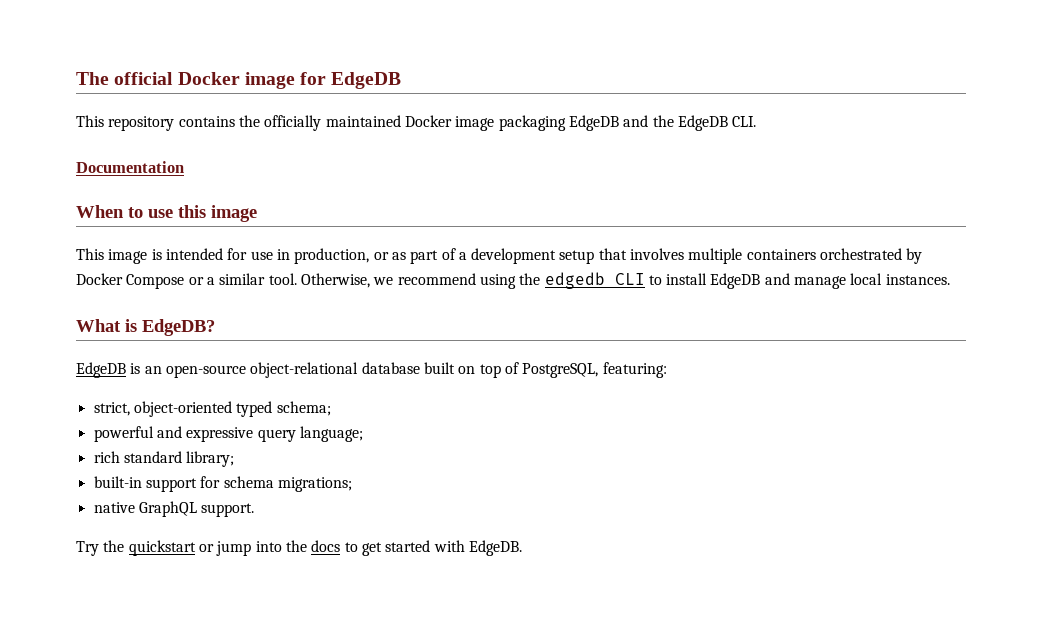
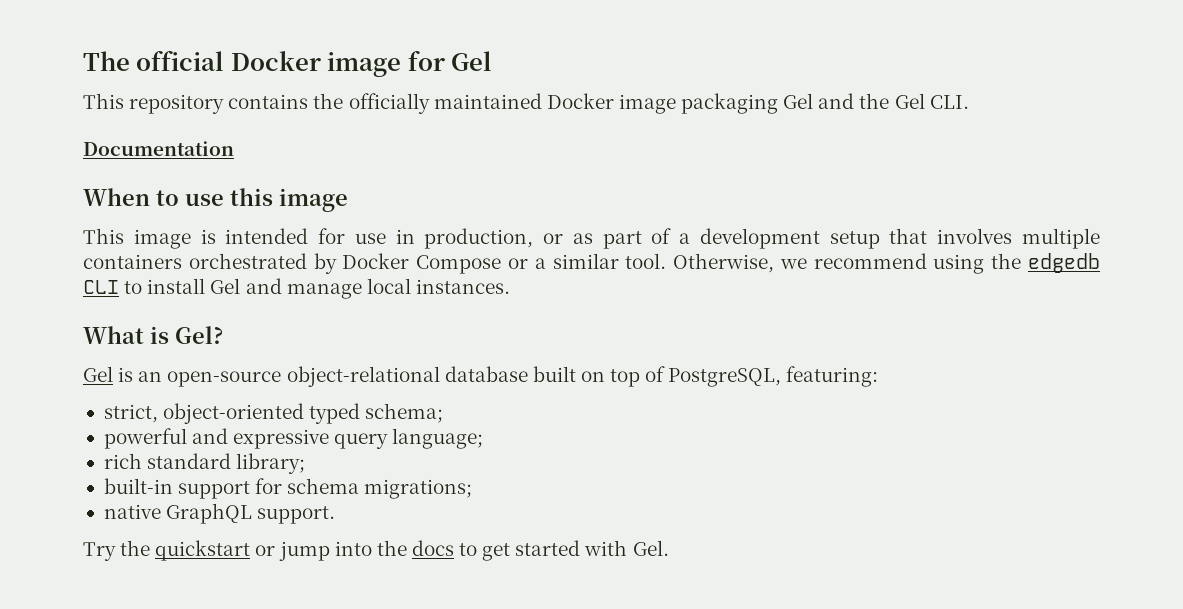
- The official Docker image for EdgeDB
+ The official Docker image for Gel
- This repository contains the officially maintained Docker image packaging EdgeDB and the EdgeDB CLI.
+ This repository contains the officially maintained Docker image packaging Gel and the Gel CLI.
- Otherwise, we recommend using the edgedb CLI to install EdgeDB and manage local instances.
+ Otherwise, we recommend using the edgedb CLI to install Gel and manage local instances.
- What is EdgeDB?
- EdgeDB is an open-source object-relational database built on top of PostgreSQL, featuring:
+ What is Gel?
+ Gel is an open-source object-relational database built on top of PostgreSQL, featuring:
- Try the quickstart or jump into the docs to get started with EdgeDB.
+ Try the quickstart or jump into the docs to get started with Gel.

